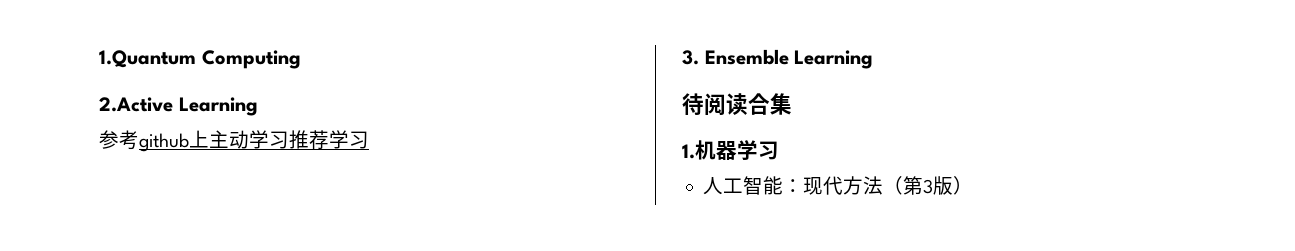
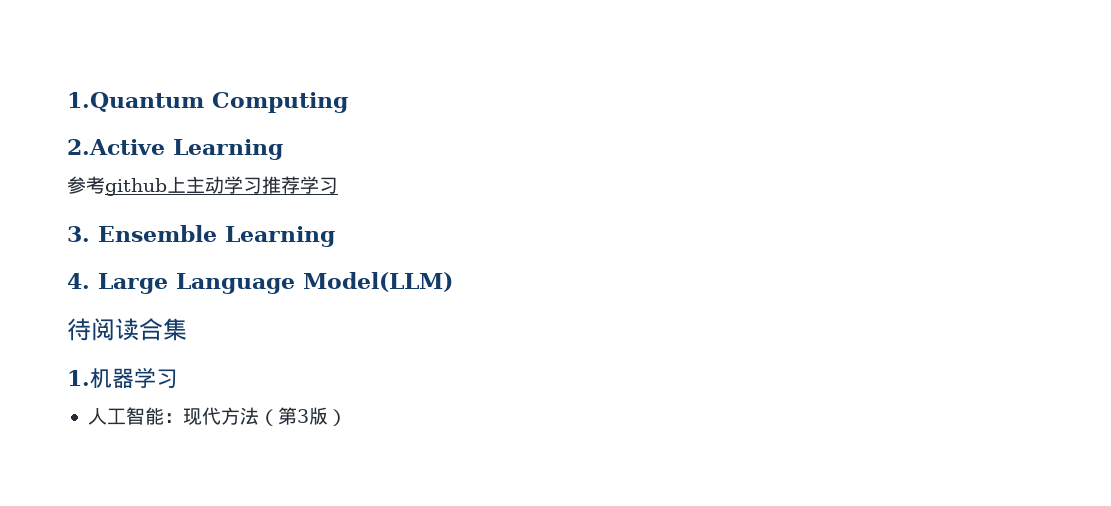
+ 4. Large Language Model(LLM)

